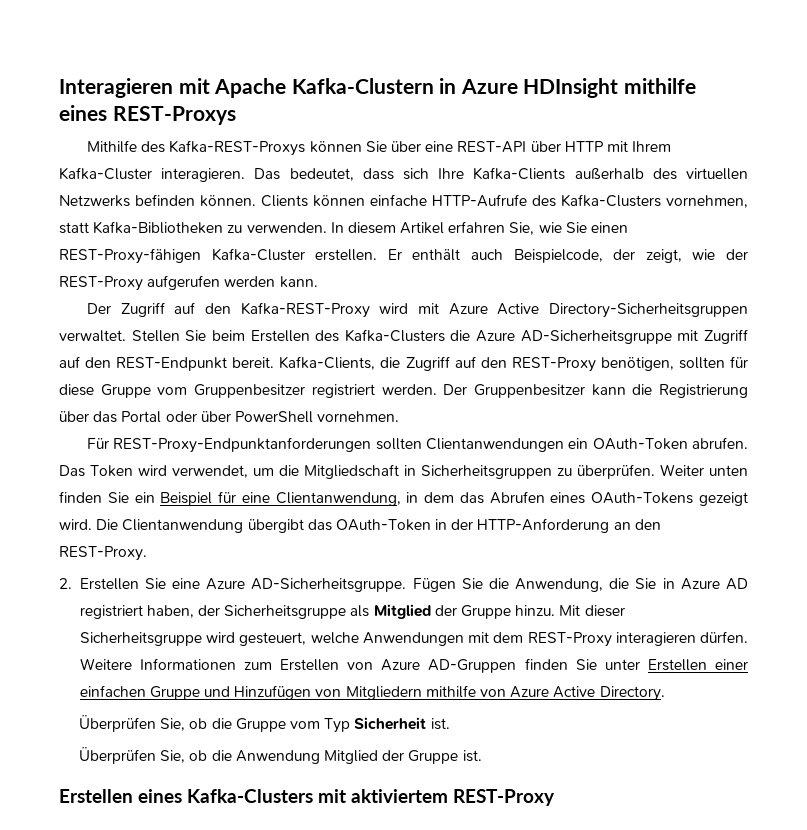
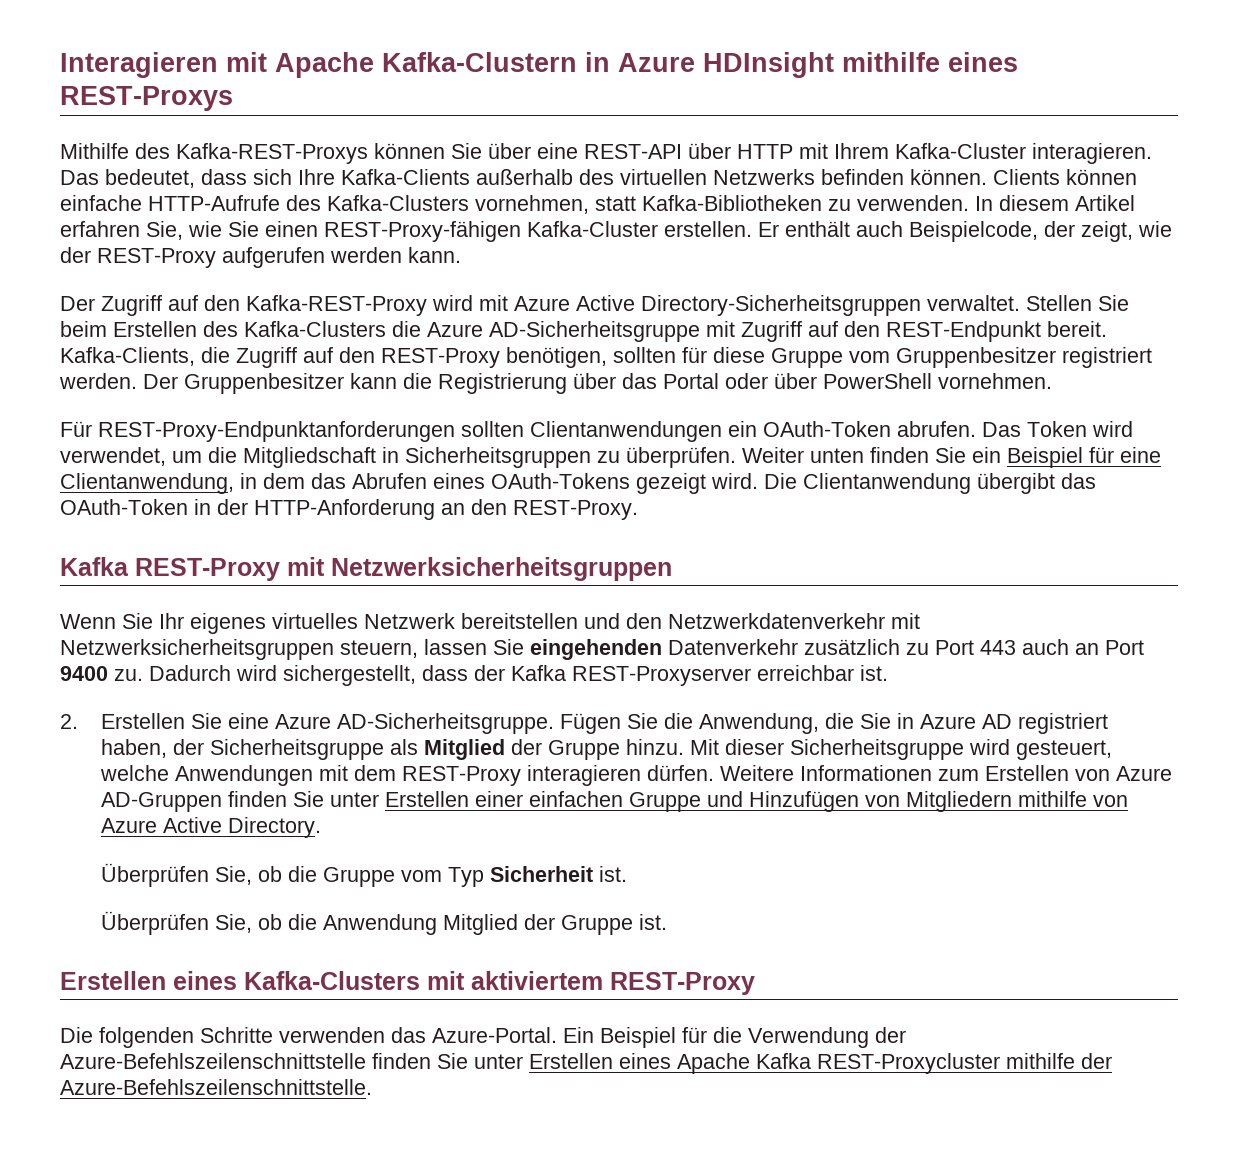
+ Kafka REST-Proxy mit Netzwerksicherheitsgruppen
+ Wenn Sie Ihr eigenes virtuelles Netzwerk bereitstellen und den Netzwerkdatenverkehr mit Netzwerksicherheitsgruppen steuern, lassen Sie eingehenden Datenverkehr zusätzlich zu Port 443 auch an Port 9400 zu. Dadurch wird sichergestellt, dass der Kafka REST-Proxyserver erreichbar ist.
+ Die folgenden Schritte verwenden das Azure-Portal. Ein Beispiel für die Verwendung der Azure-Befehlszeilenschnittstelle finden Sie unter Erstellen eines Apache Kafka REST-Proxycluster mithilfe der Azure-Befehlszeilenschnittstelle.

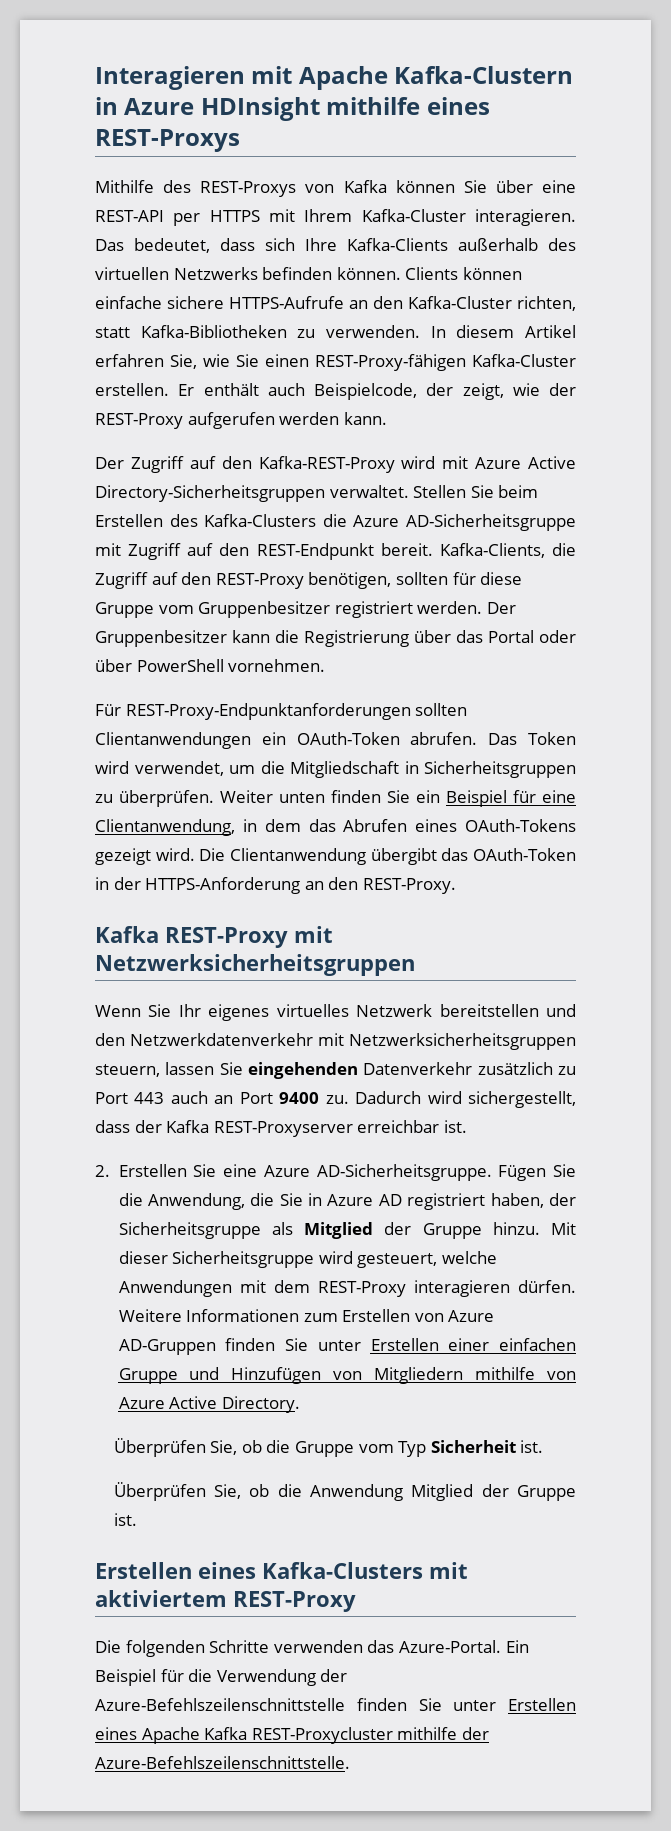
- Mithilfe des Kafka-REST-Proxys können Sie über eine REST-API über HTTP mit Ihrem Kafka-Cluster interagieren.
+ Mithilfe des REST-Proxys von Kafka können Sie über eine REST-API per HTTPS mit Ihrem Kafka-Cluster interagieren.
- Clients können einfache HTTP-Aufrufe des Kafka-Clusters vornehmen, statt Kafka-Bibliotheken zu verwenden.
+ Clients können einfache sichere HTTPS-Aufrufe an den Kafka-Cluster richten, statt Kafka-Bibliotheken zu verwenden.
- Die Clientanwendung übergibt das OAuth-Token in der HTTP-Anforderung an den REST-Proxy.
+ Die Clientanwendung übergibt das OAuth-Token in der HTTPS-Anforderung an den REST-Proxy.

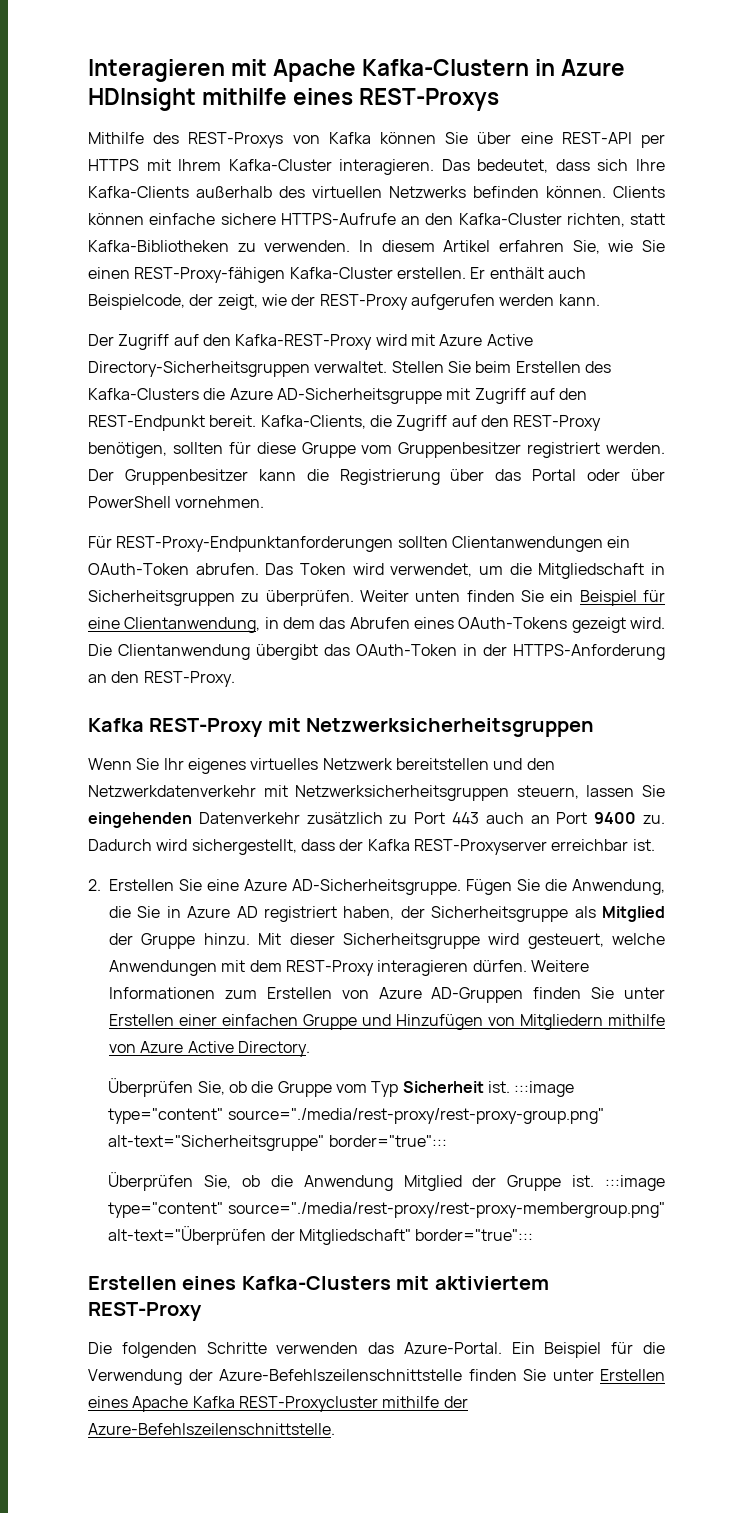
- Überprüfen Sie, ob die Gruppe vom Typ Sicherheit ist.
+ Überprüfen Sie, ob die Gruppe vom Typ Sicherheit ist. :::image type="content" source="./media/rest-proxy/rest-proxy-group.png" alt-text="Sicherheitsgruppe" border="true":::
- Überprüfen Sie, ob die Anwendung Mitglied der Gruppe ist.
+ Überprüfen Sie, ob die Anwendung Mitglied der Gruppe ist. :::image type="content" source="./media/rest-proxy/rest-proxy-membergroup.png" alt-text="Überprüfen der Mitgliedschaft" border="true":::

